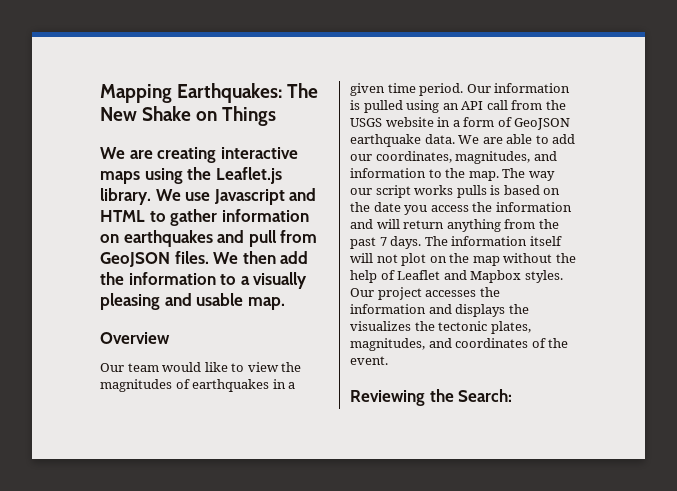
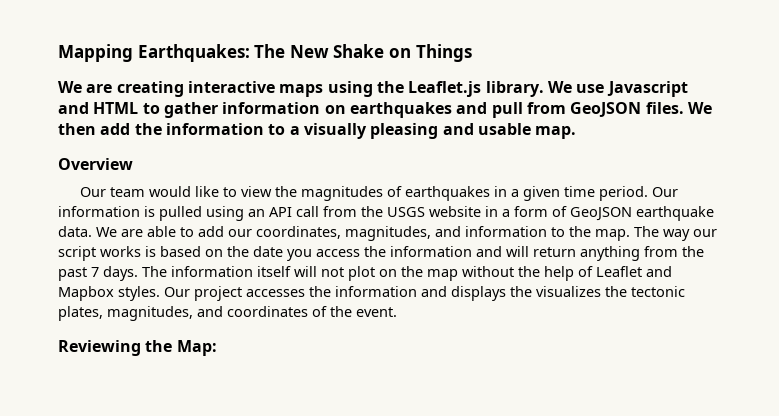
- The way our script works pulls is based on the date you access the information and will return anything from the past 7 days.
+ The way our script works is based on the date you access the information and will return anything from the past 7 days.
- Reviewing the Search:
+ Reviewing the Map:

